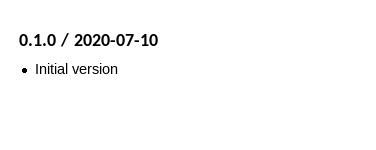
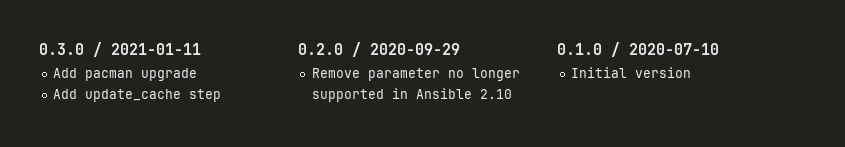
+ 0.3.0 / 2021-01-11
+ Add pacman upgrade
+ Add update_cache step
+ 0.2.0 / 2020-09-29
+ Remove parameter no longer supported in Ansible 2.10

